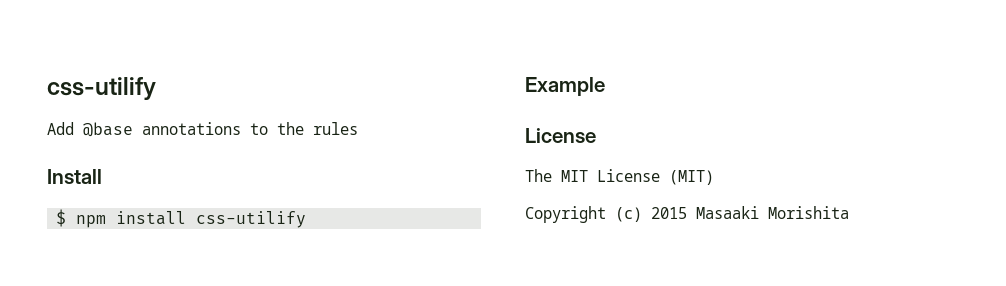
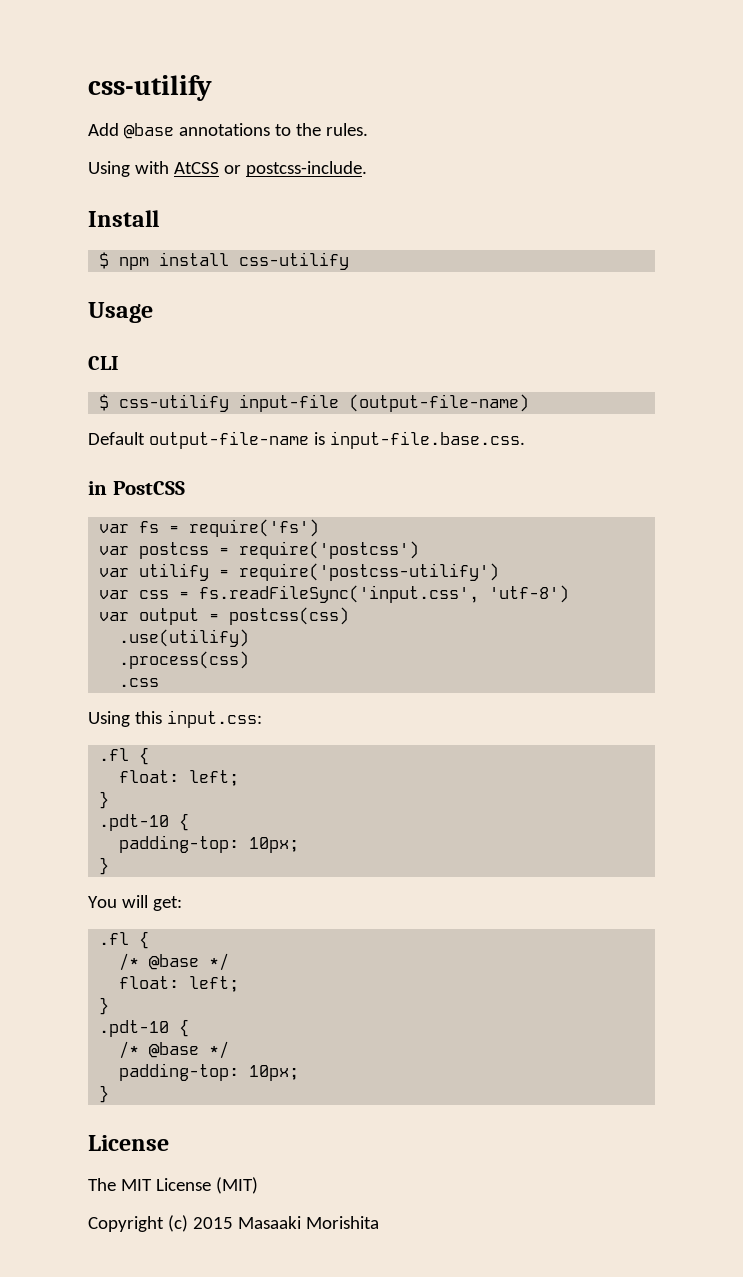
- Add @base annotations to the rules
+ Add @base annotations to the rules.
+ Using with AtCSS or postcss-include.
- Example
+ Usage
+ CLI
+ $ css-utilify input-file (output-file-name)
+ Default output-file-name is input-file.base.css.
+ in PostCSS
+ var fs = require('fs')
+ var postcss = require('postcss')
+ var utilify = require('postcss-utilify')
+ var css = fs.readFileSync('input.css', 'utf-8')
+ var output = postcss(css)
+ .use(utilify)
+ .process(css)
+ .css
+ Using this input.css:
+ .fl {
+ float: left;
+ }
+ .pdt-10 {
+ padding-top: 10px;
+ }
+ You will get:
+ .fl {
+ /* @base */
+ float: left;
+ }
+ .pdt-10 {
+ /* @base */
+ padding-top: 10px;
+ }

